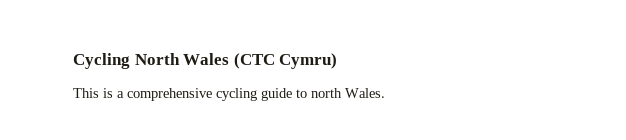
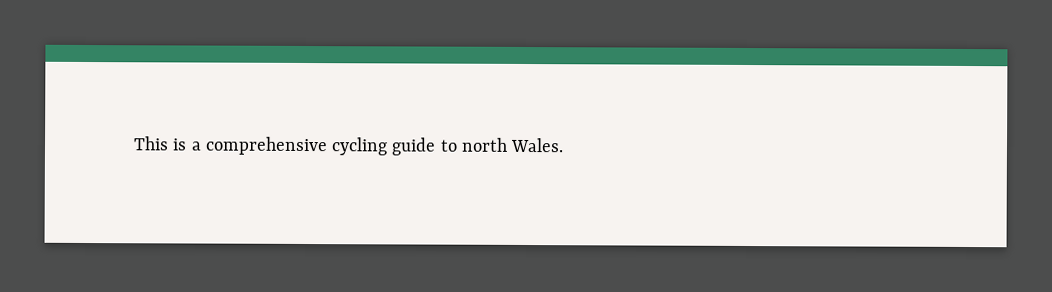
- Cycling North Wales (CTC Cymru)

